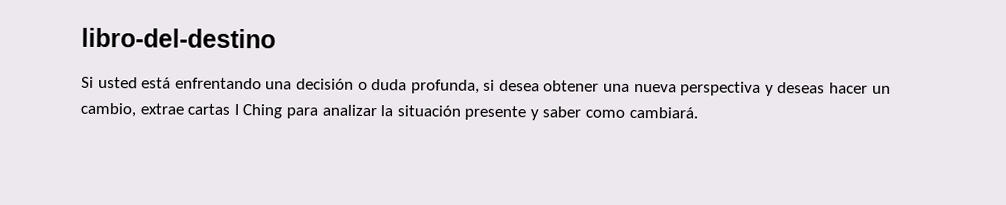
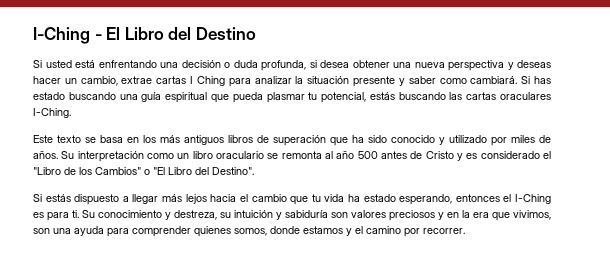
- libro-del-destino
+ I-Ching - El Libro del Destino
+ Si has estado buscando una guía espiritual que pueda plasmar tu potencial, estás buscando las cartas oraculares I-Ching.
+ Este texto se basa en los más antiguos libros de superación que ha sido conocido y utilizado por miles de años. Su interpretación como un libro oraculario se remonta al año 500 antes de Cristo y es considerado el "Libro de los Cambios" o "El Libro del Destino".
+ Si estás dispuesto a llegar más lejos hacia el cambio que tu vida ha estado esperando, entonces el I-Ching es para ti. Su conocimiento y destreza, su intuición y sabiduría son valores preciosos y en la era que vivimos, son una ayuda para comprender quienes somos, donde estamos y el camino por recorrer.

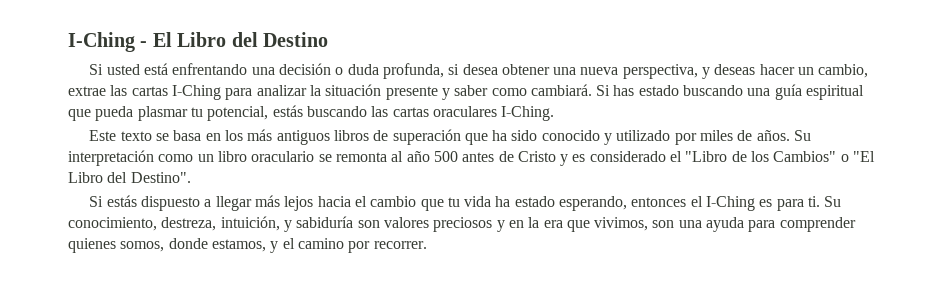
- Si usted está enfrentando una decisión o duda profunda, si desea obtener una nueva perspectiva y deseas hacer un cambio, extrae cartas I Ching para analizar la situación presente y saber como cambiará.
+ Si usted está enfrentando una decisión o duda profunda, si desea obtener una nueva perspectiva, y deseas hacer un cambio, extrae las cartas I-Ching para analizar la situación presente y saber como cambiará.
- Su conocimiento y destreza, su intuición y sabiduría son valores preciosos y en la era que vivimos, son una ayuda para comprender quienes somos, donde estamos y el camino por recorrer.
+ Su conocimiento, destreza, intuición, y sabiduría son valores preciosos y en la era que vivimos, son una ayuda para comprender quienes somos, donde estamos, y el camino por recorrer.

